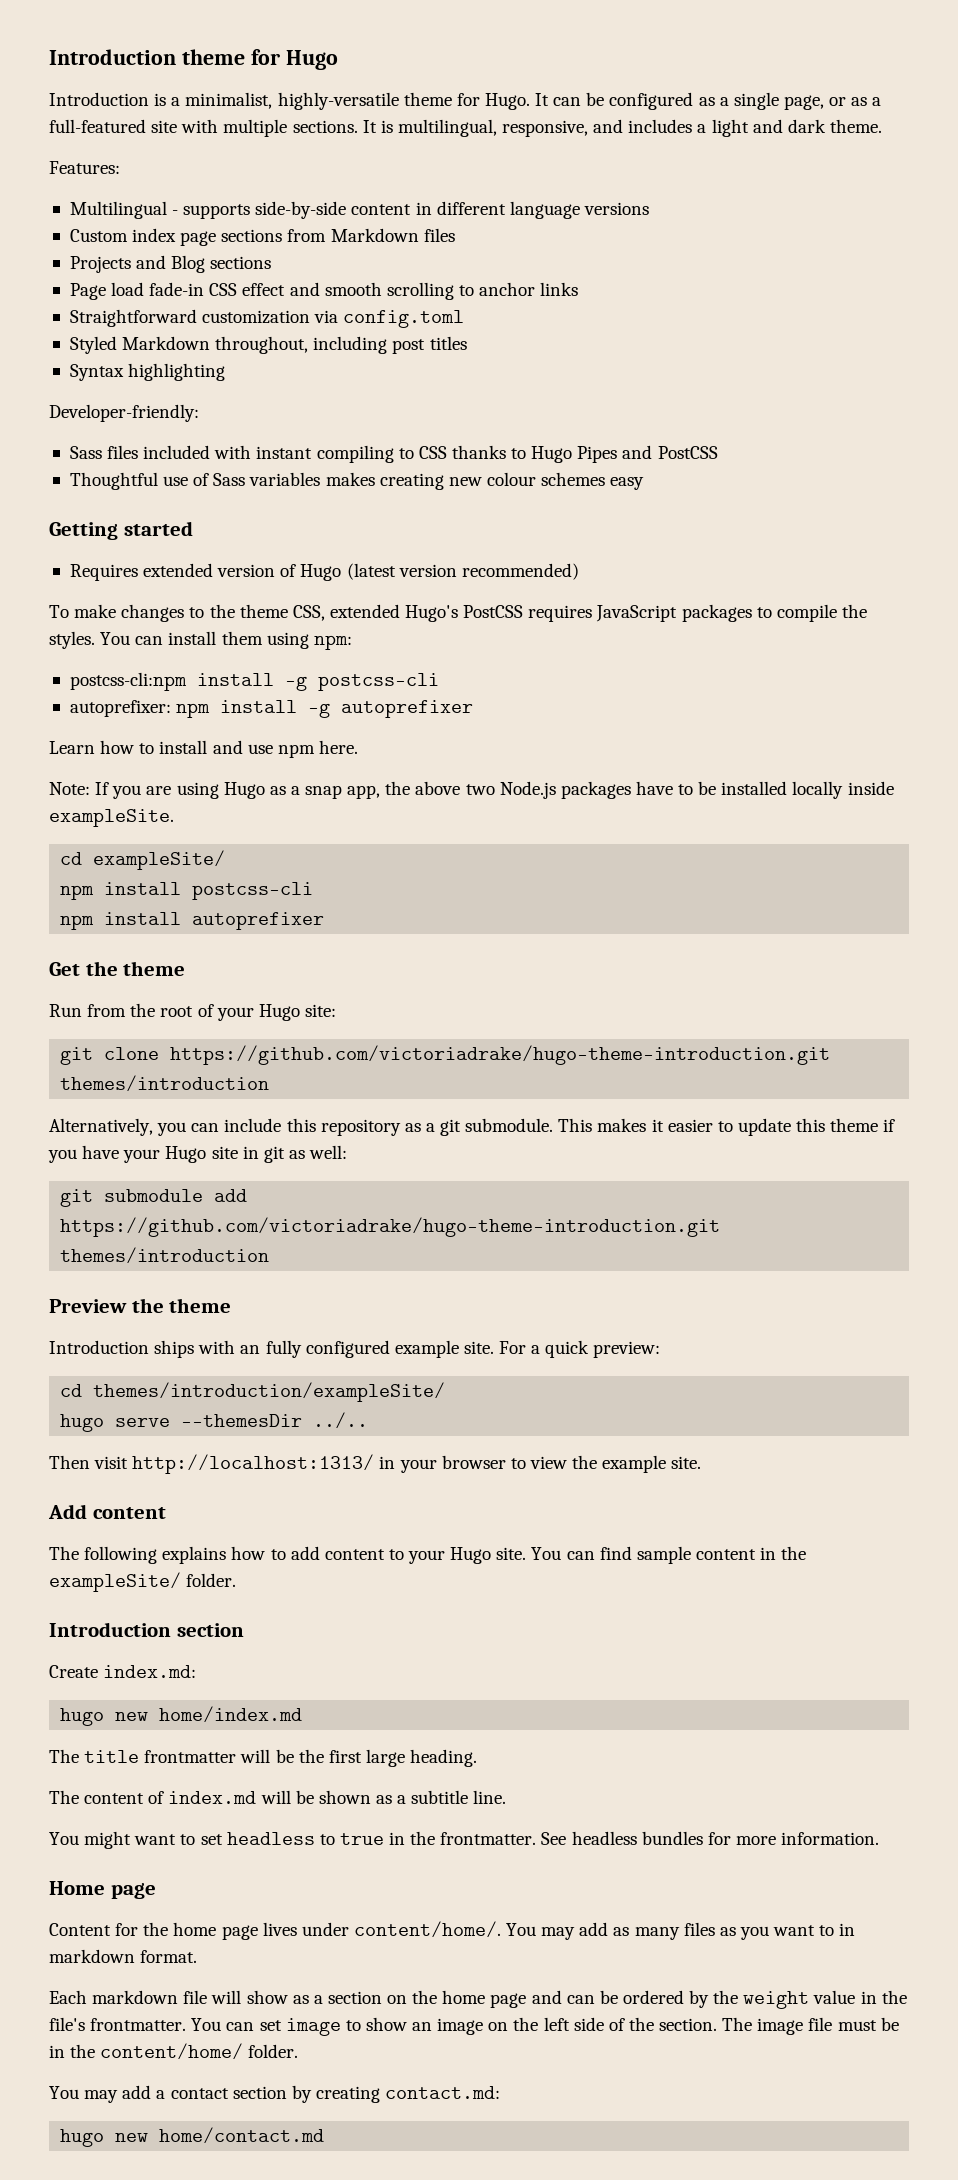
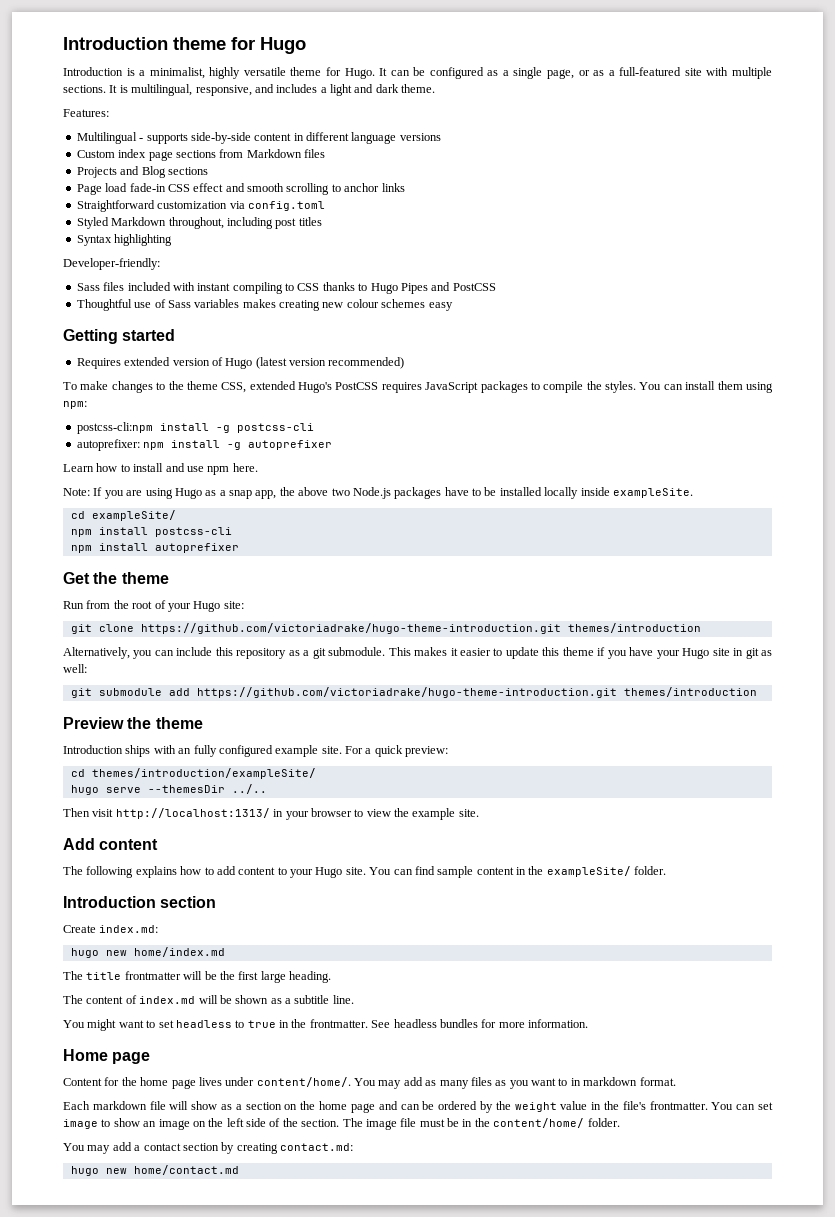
- Introduction is a minimalist, highly-versatile theme for Hugo.
+ Introduction is a minimalist, highly versatile theme for Hugo.

